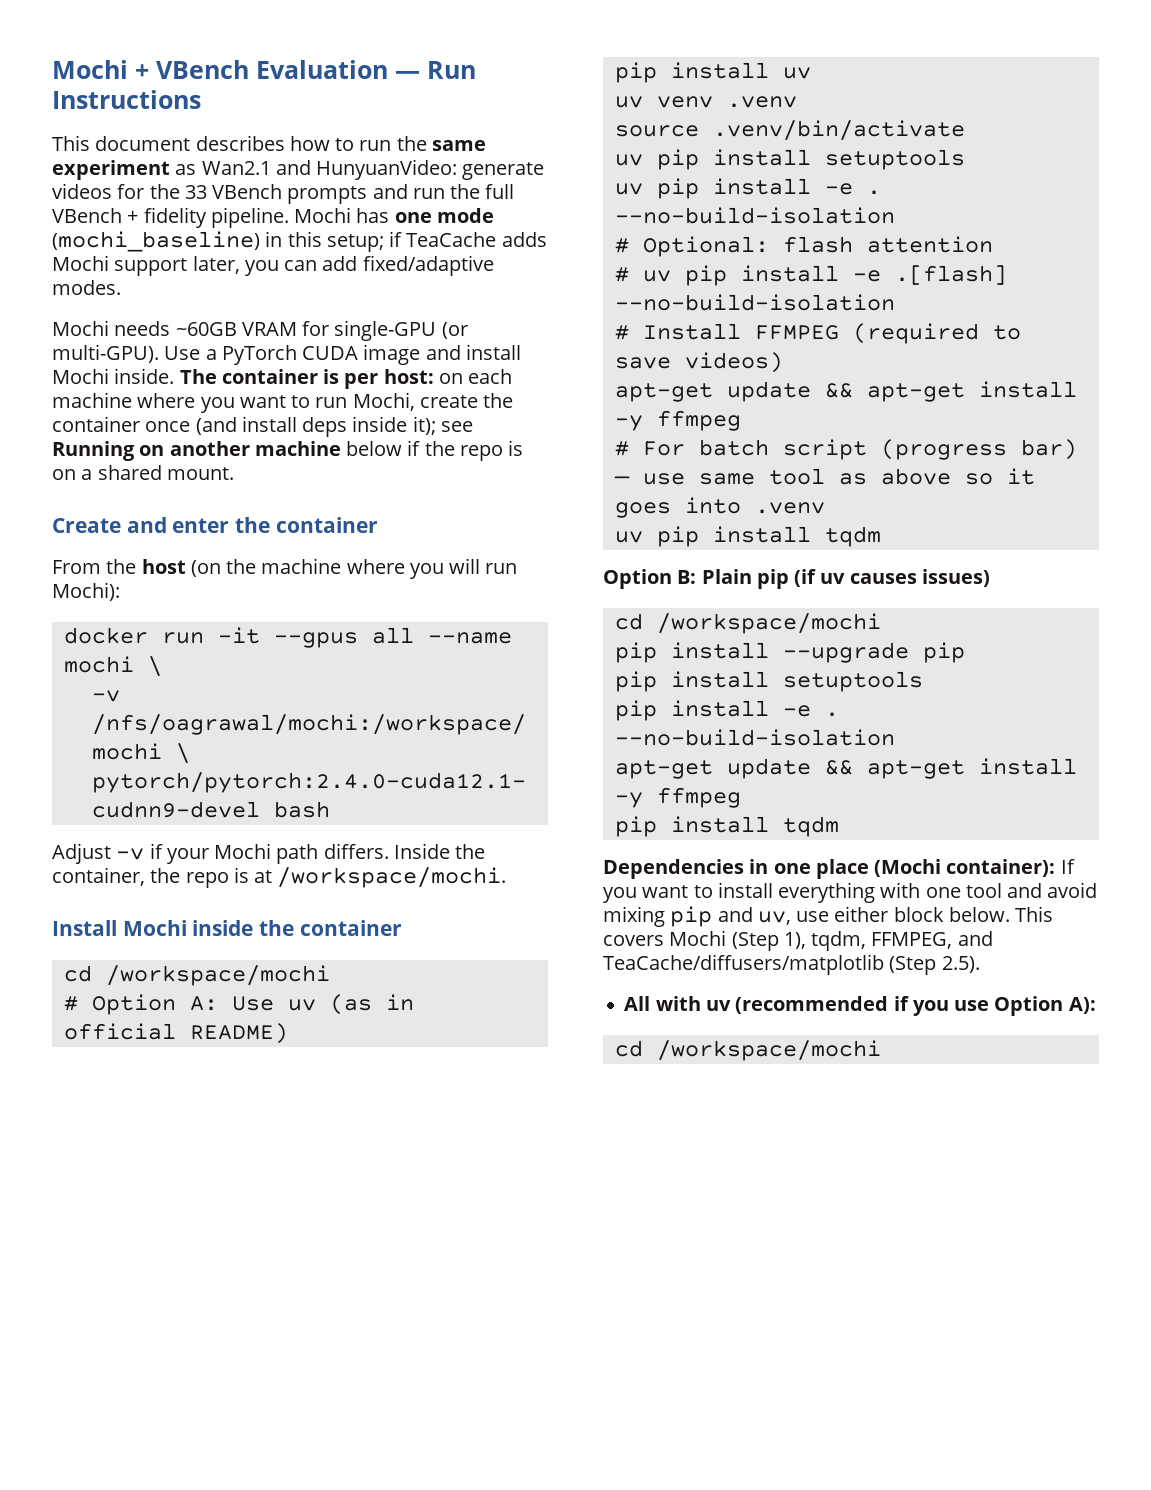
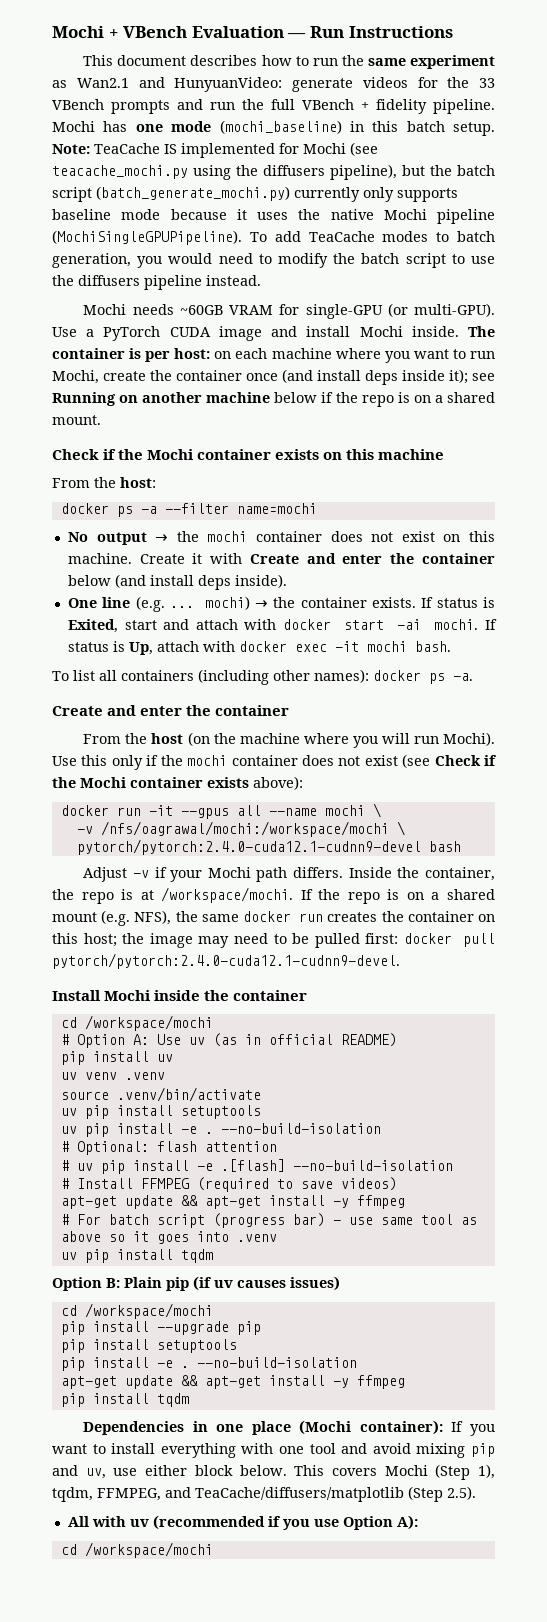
- Mochi has one mode (mochi_baseline) in this setup; if TeaCache adds Mochi support later, you can add fixed/adaptive modes.
+ Mochi has one mode (mochi_baseline) in this batch setup. Note: TeaCache IS implemented for Mochi (see teacache_mochi.py using the diffusers pipeline), but the batch script (batch_generate_mochi.py) currently only supports baseline mode because it uses the native Mochi pipeline (MochiSingleGPUPipeline). To add TeaCache modes to batch generation, you would need to modify the batch script to use the diffusers pipeline instead.
+ Check if the Mochi container exists on this machine
+ From the host:
+ docker ps -a --filter name=mochi
+ No output → the mochi container does not exist on this machine. Create it with Create and enter the container below (and install deps inside).
+ One line (e.g. ... mochi) → the container exists. If status is Exited, start and attach with docker start -ai mochi. If status is Up, attach with docker exec -it mochi bash.
+ To list all containers (including other names): docker ps -a.
- From the host (on the machine where you will run Mochi):
+ From the host (on the machine where you will run Mochi). Use this only if the mochi container does not exist (see Check if the Mochi container exists above):
+ If the repo is on a shared mount (e.g. NFS), the same docker run creates the container on this host; the image may need to be pulled first: docker pull pytorch/pytorch:2.4.0-cuda12.1-cudnn9-devel.

